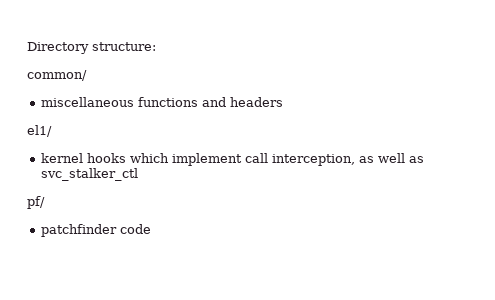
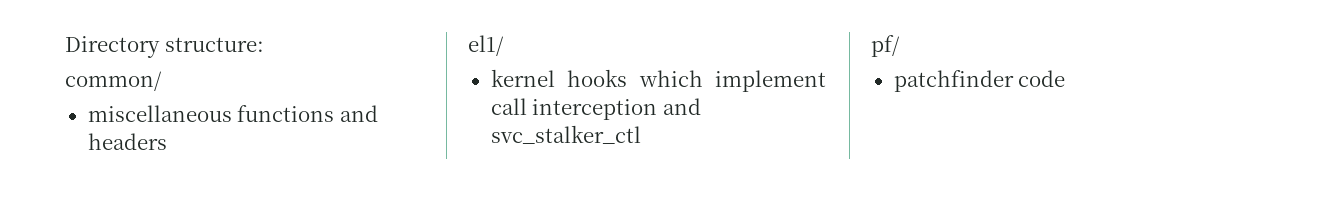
- kernel hooks which implement call interception, as well as svc_stalker_ctl
+ kernel hooks which implement call interception and svc_stalker_ctl

